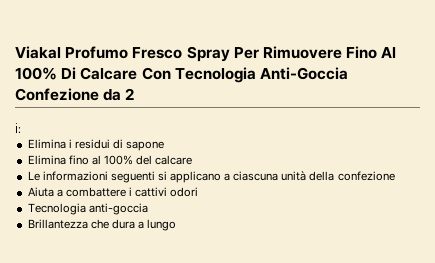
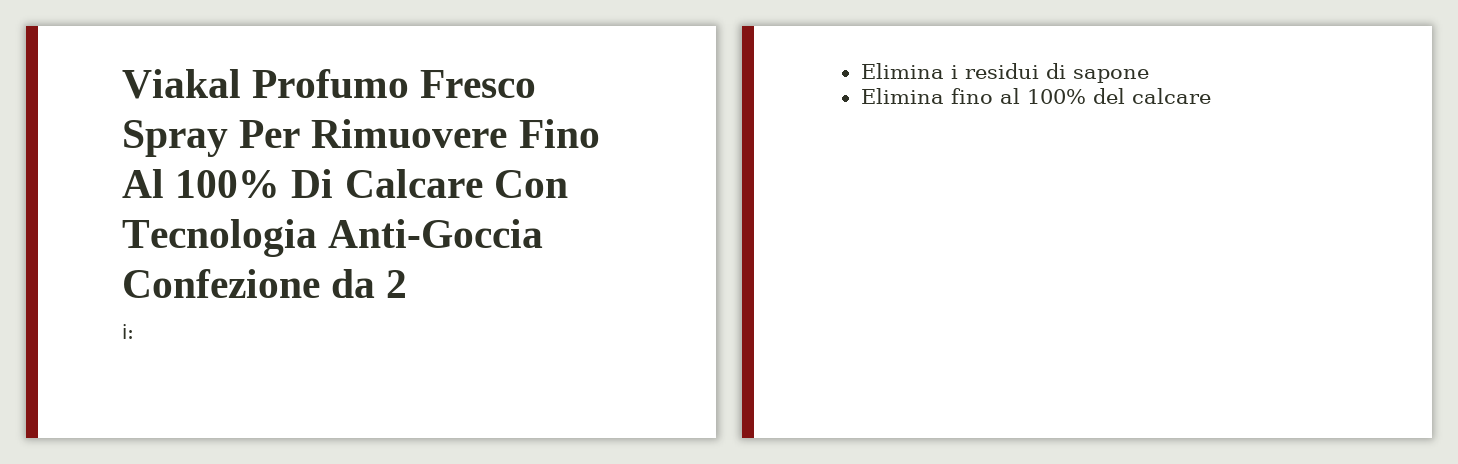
- Le informazioni seguenti si applicano a ciascuna unità della confezione
- Aiuta a combattere i cattivi odori
- Tecnologia anti-goccia
- Brillantezza che dura a lungo

